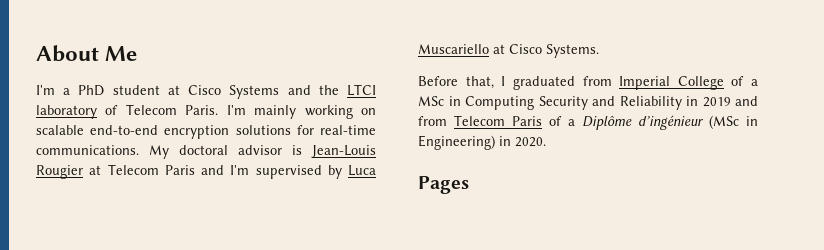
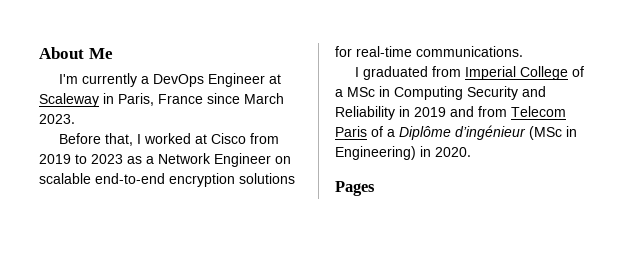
- I'm a PhD student at Cisco Systems and the LTCI laboratory of Telecom Paris. I'm mainly working on scalable end-to-end encryption solutions for real-time communications. My doctoral advisor is Jean-Louis Rougier at Telecom Paris and I'm supervised by Luca Muscariello at Cisco Systems.
- Before that, I graduated from Imperial College of a MSc in Computing Security and Reliability in 2019 and from Telecom Paris of a Diplôme d’ingénieur (MSc in Engineering) in 2020.
+ I'm currently a DevOps Engineer at Scaleway in Paris, France since March 2023.
+ Before that, I worked at Cisco from 2019 to 2023 as a Network Engineer on scalable end-to-end encryption solutions for real-time communications.
+ I graduated from Imperial College of a MSc in Computing Security and Reliability in 2019 and from Telecom Paris of a Diplôme d’ingénieur (MSc in Engineering) in 2020.

